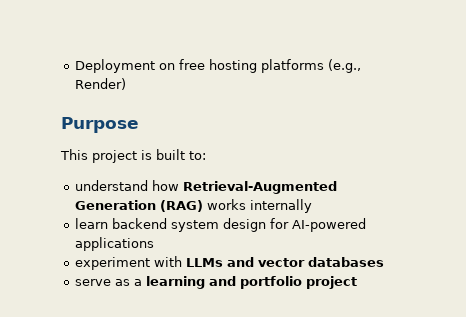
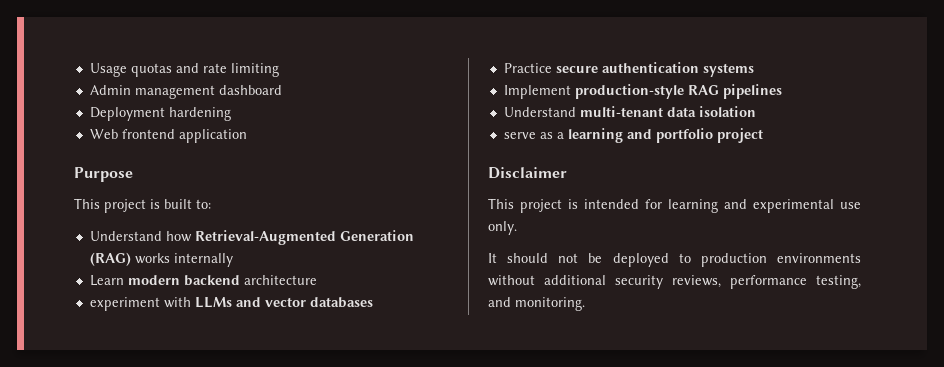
- Deployment on free hosting platforms (e.g., Render)
+ Usage quotas and rate limiting
+ Admin management dashboard
+ Deployment hardening
+ Web frontend application
- understand how Retrieval-Augmented Generation (RAG) works internally
+ Understand how Retrieval-Augmented Generation (RAG) works internally
- learn backend system design for AI-powered applications
+ Learn modern backend architecture
+ Practice secure authentication systems
+ Implement production-style RAG pipelines
+ Understand multi-tenant data isolation
+ Disclaimer
+ This project is intended for learning and experimental use only.
+ It should not be deployed to production environments without additional security reviews, performance testing, and monitoring.

